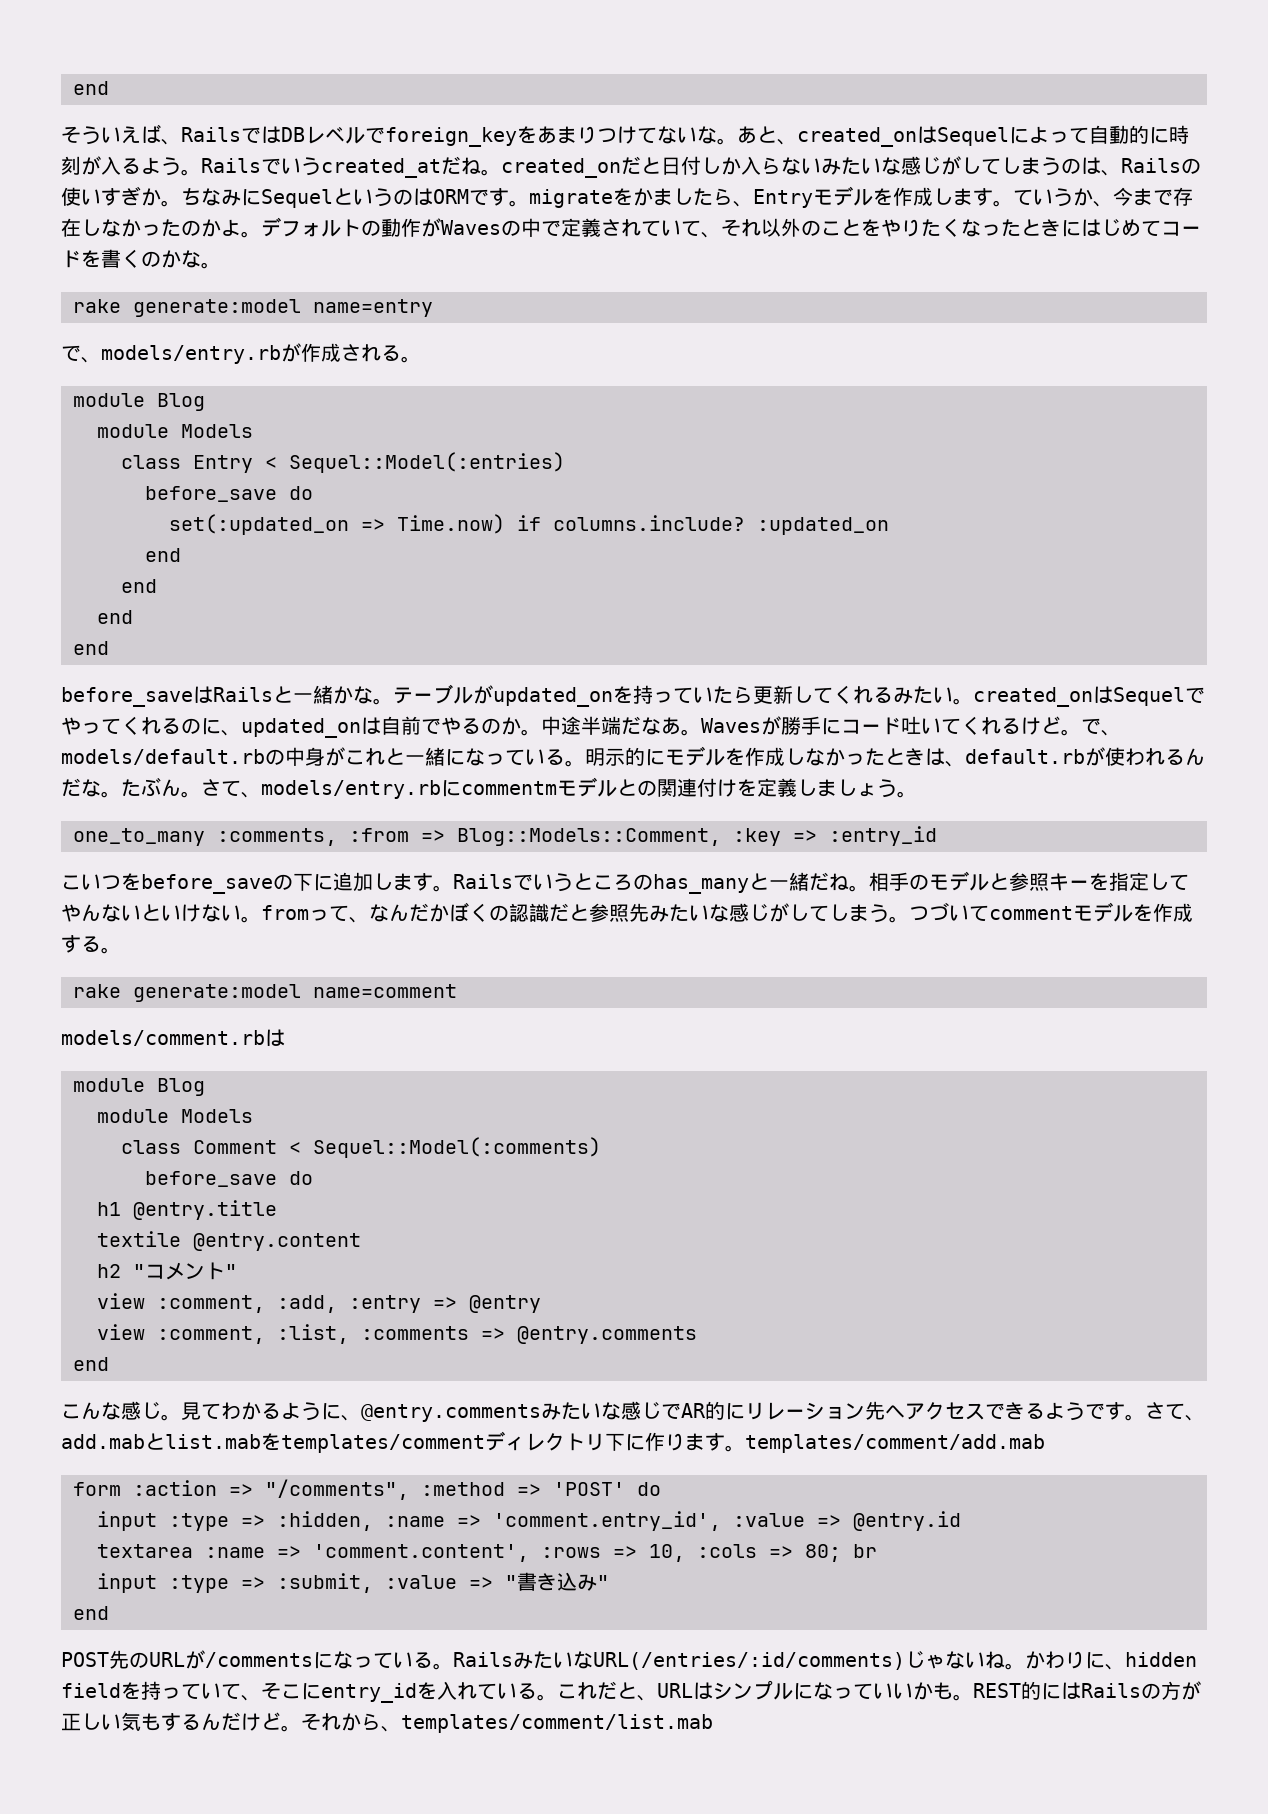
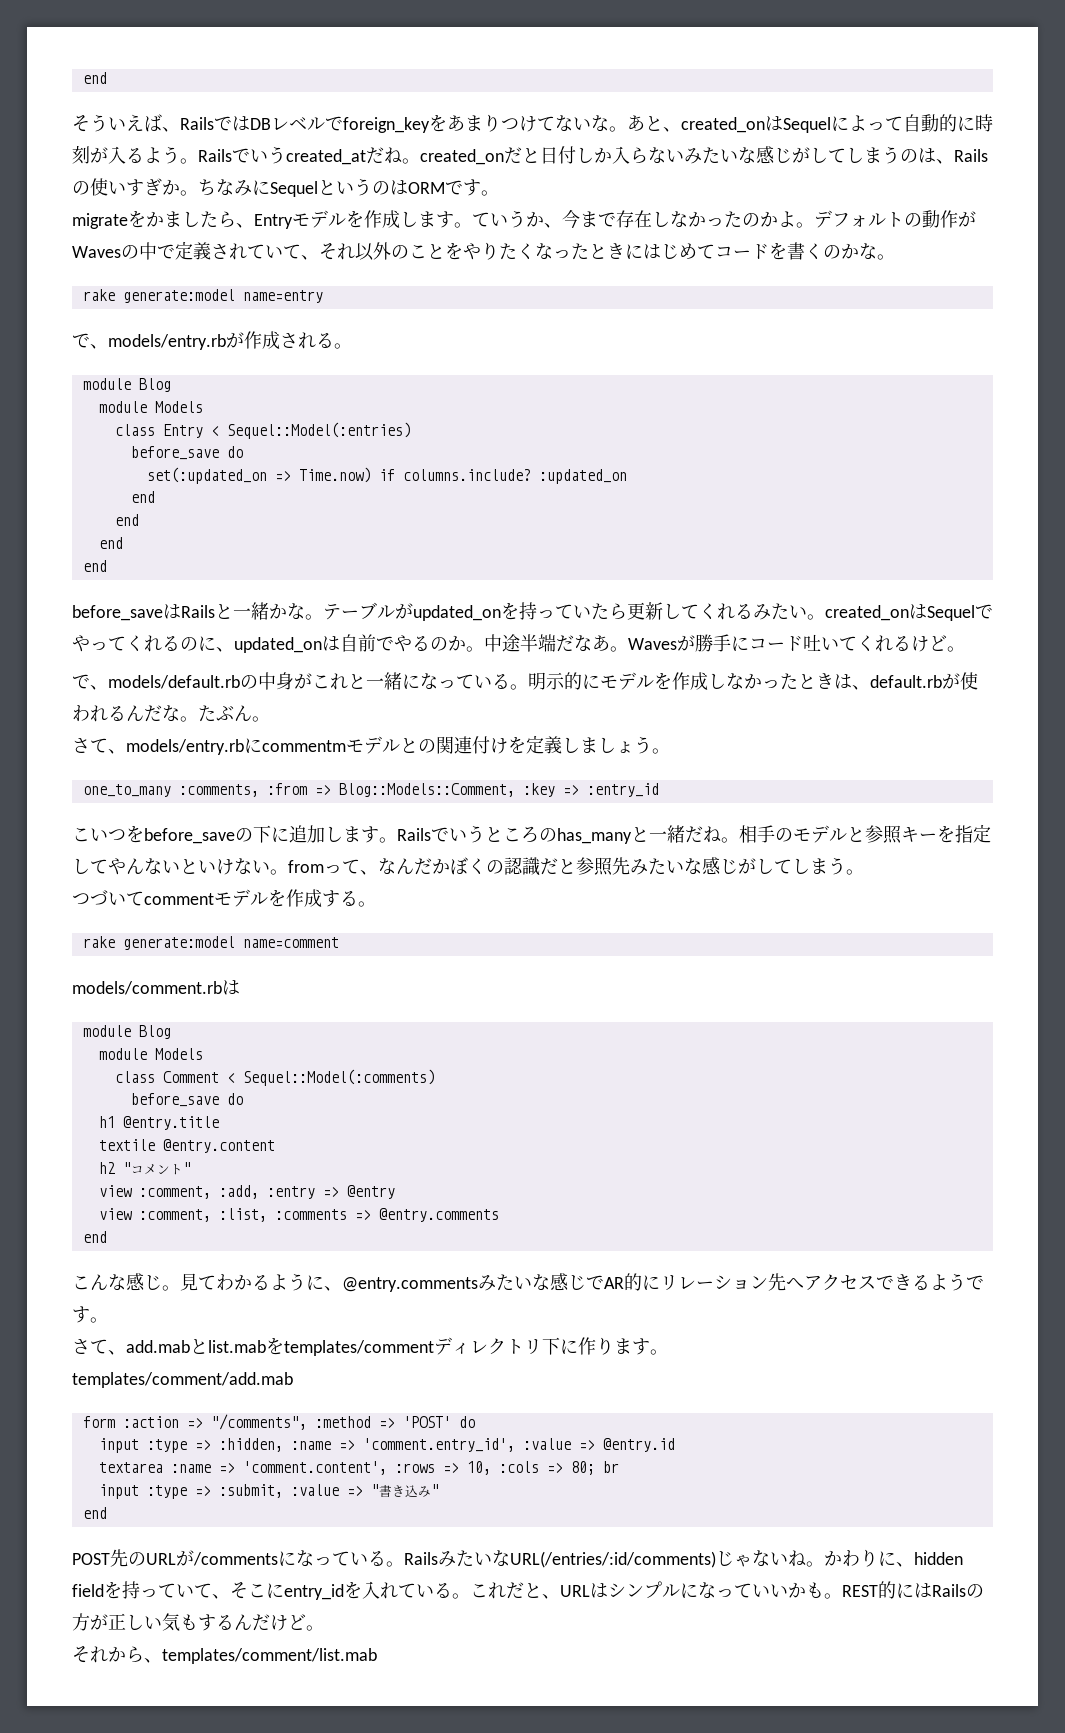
- ちなみにSequelというのはORMです。migrateをかましたら、Entryモデルを作成します。
+ ちなみにSequelというのはORMです。
+ migrateをかましたら、Entryモデルを作成します。
- Wavesが勝手にコード吐いてくれるけど。で、models/default.rbの中身がこれと一緒になっている。
+ Wavesが勝手にコード吐いてくれるけど。
+ で、models/default.rbの中身がこれと一緒になっている。
- たぶん。さて、models/entry.rbにcommentmモデルとの関連付けを定義しましょう。
+ たぶん。
+ さて、models/entry.rbにcommentmモデルとの関連付けを定義しましょう。
- 相手のモデルと参照キーを指定してやんないといけない。fromって、なんだかぼくの認識だと参照先みたいな感じがしてしまう。つづいてcommentモデルを作成する。
+ 相手のモデルと参照キーを指定してやんないといけない。fromって、なんだかぼくの認識だと参照先みたいな感じがしてしまう。
+ つづいてcommentモデルを作成する。
- 見てわかるように、@entry.commentsみたいな感じでAR的にリレーション先へアクセスできるようです。さて、add.mabとlist.mabをtemplates/commentディレクトリ下に作ります。templates/comment/add.mab
+ 見てわかるように、@entry.commentsみたいな感じでAR的にリレーション先へアクセスできるようです。
+ さて、add.mabとlist.mabをtemplates/commentディレクトリ下に作ります。
+ templates/comment/add.mab
- REST的にはRailsの方が正しい気もするんだけど。それから、templates/comment/list.mab
+ REST的にはRailsの方が正しい気もするんだけど。
+ それから、templates/comment/list.mab

